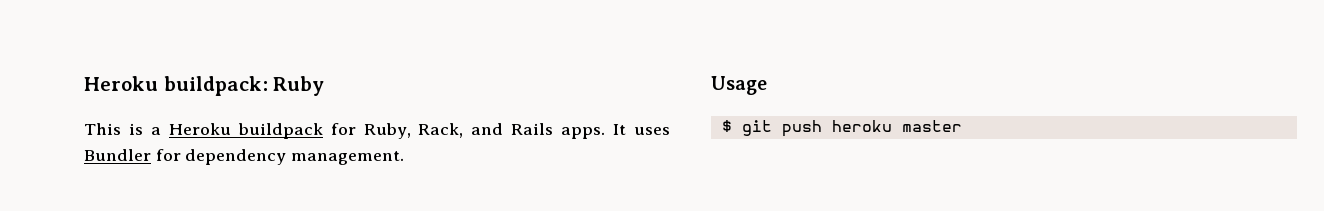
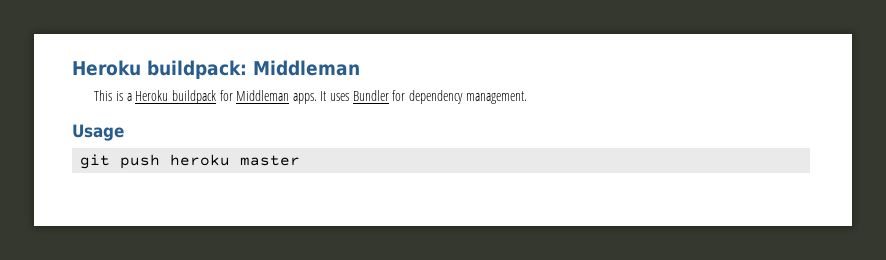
- Heroku buildpack: Ruby
+ Heroku buildpack: Middleman
- This is a Heroku buildpack for Ruby, Rack, and Rails apps.
+ This is a Heroku buildpack for Middleman apps.
- $ git push heroku master
+ git push heroku master

